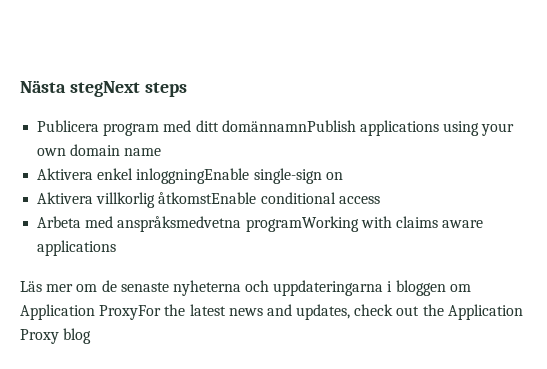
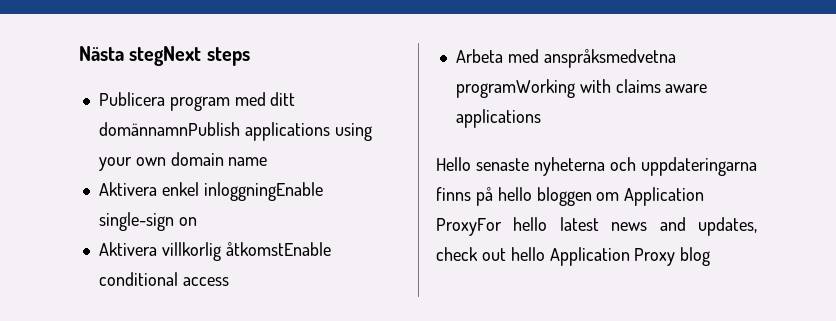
- Läs mer om de senaste nyheterna och uppdateringarna i bloggen om Application ProxyFor the latest news and updates, check out the Application Proxy blog
+ Hello senaste nyheterna och uppdateringarna finns på hello bloggen om Application ProxyFor hello latest news and updates, check out hello Application Proxy blog

